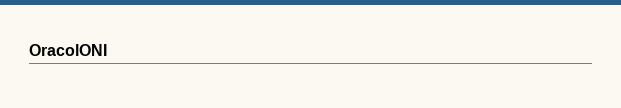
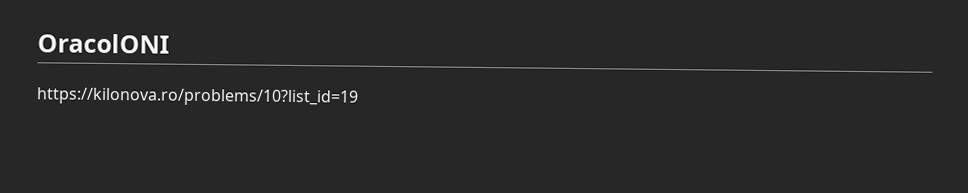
+ https://kilonova.ro/problems/10?list_id=19

